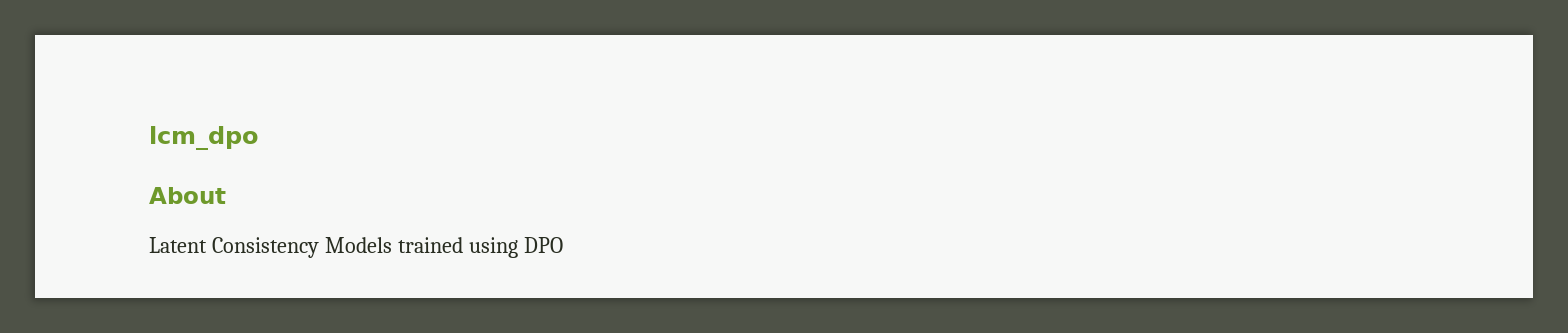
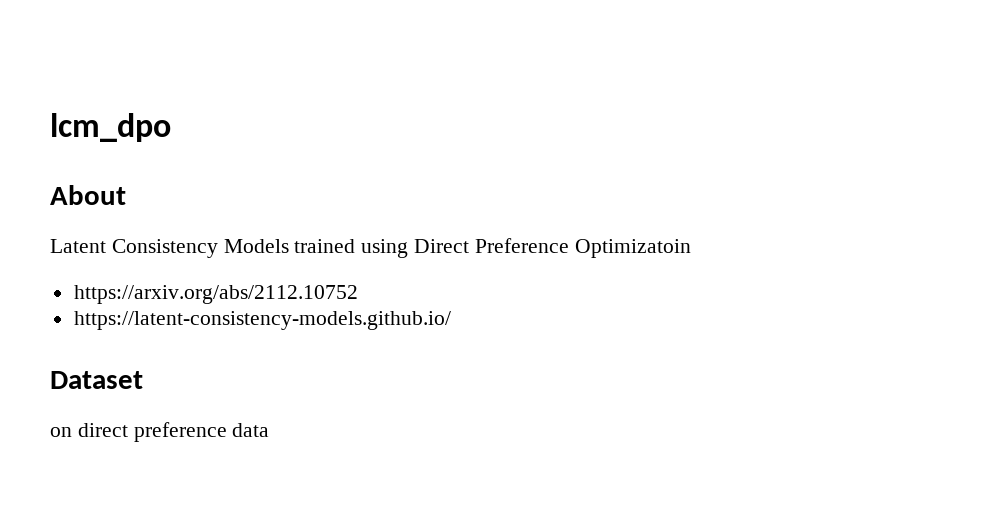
- Latent Consistency Models trained using DPO
+ Latent Consistency Models trained using Direct Preference Optimizatoin
+ https://arxiv.org/abs/2112.10752
+ https://latent-consistency-models.github.io/
+ Dataset
+ on direct preference data

